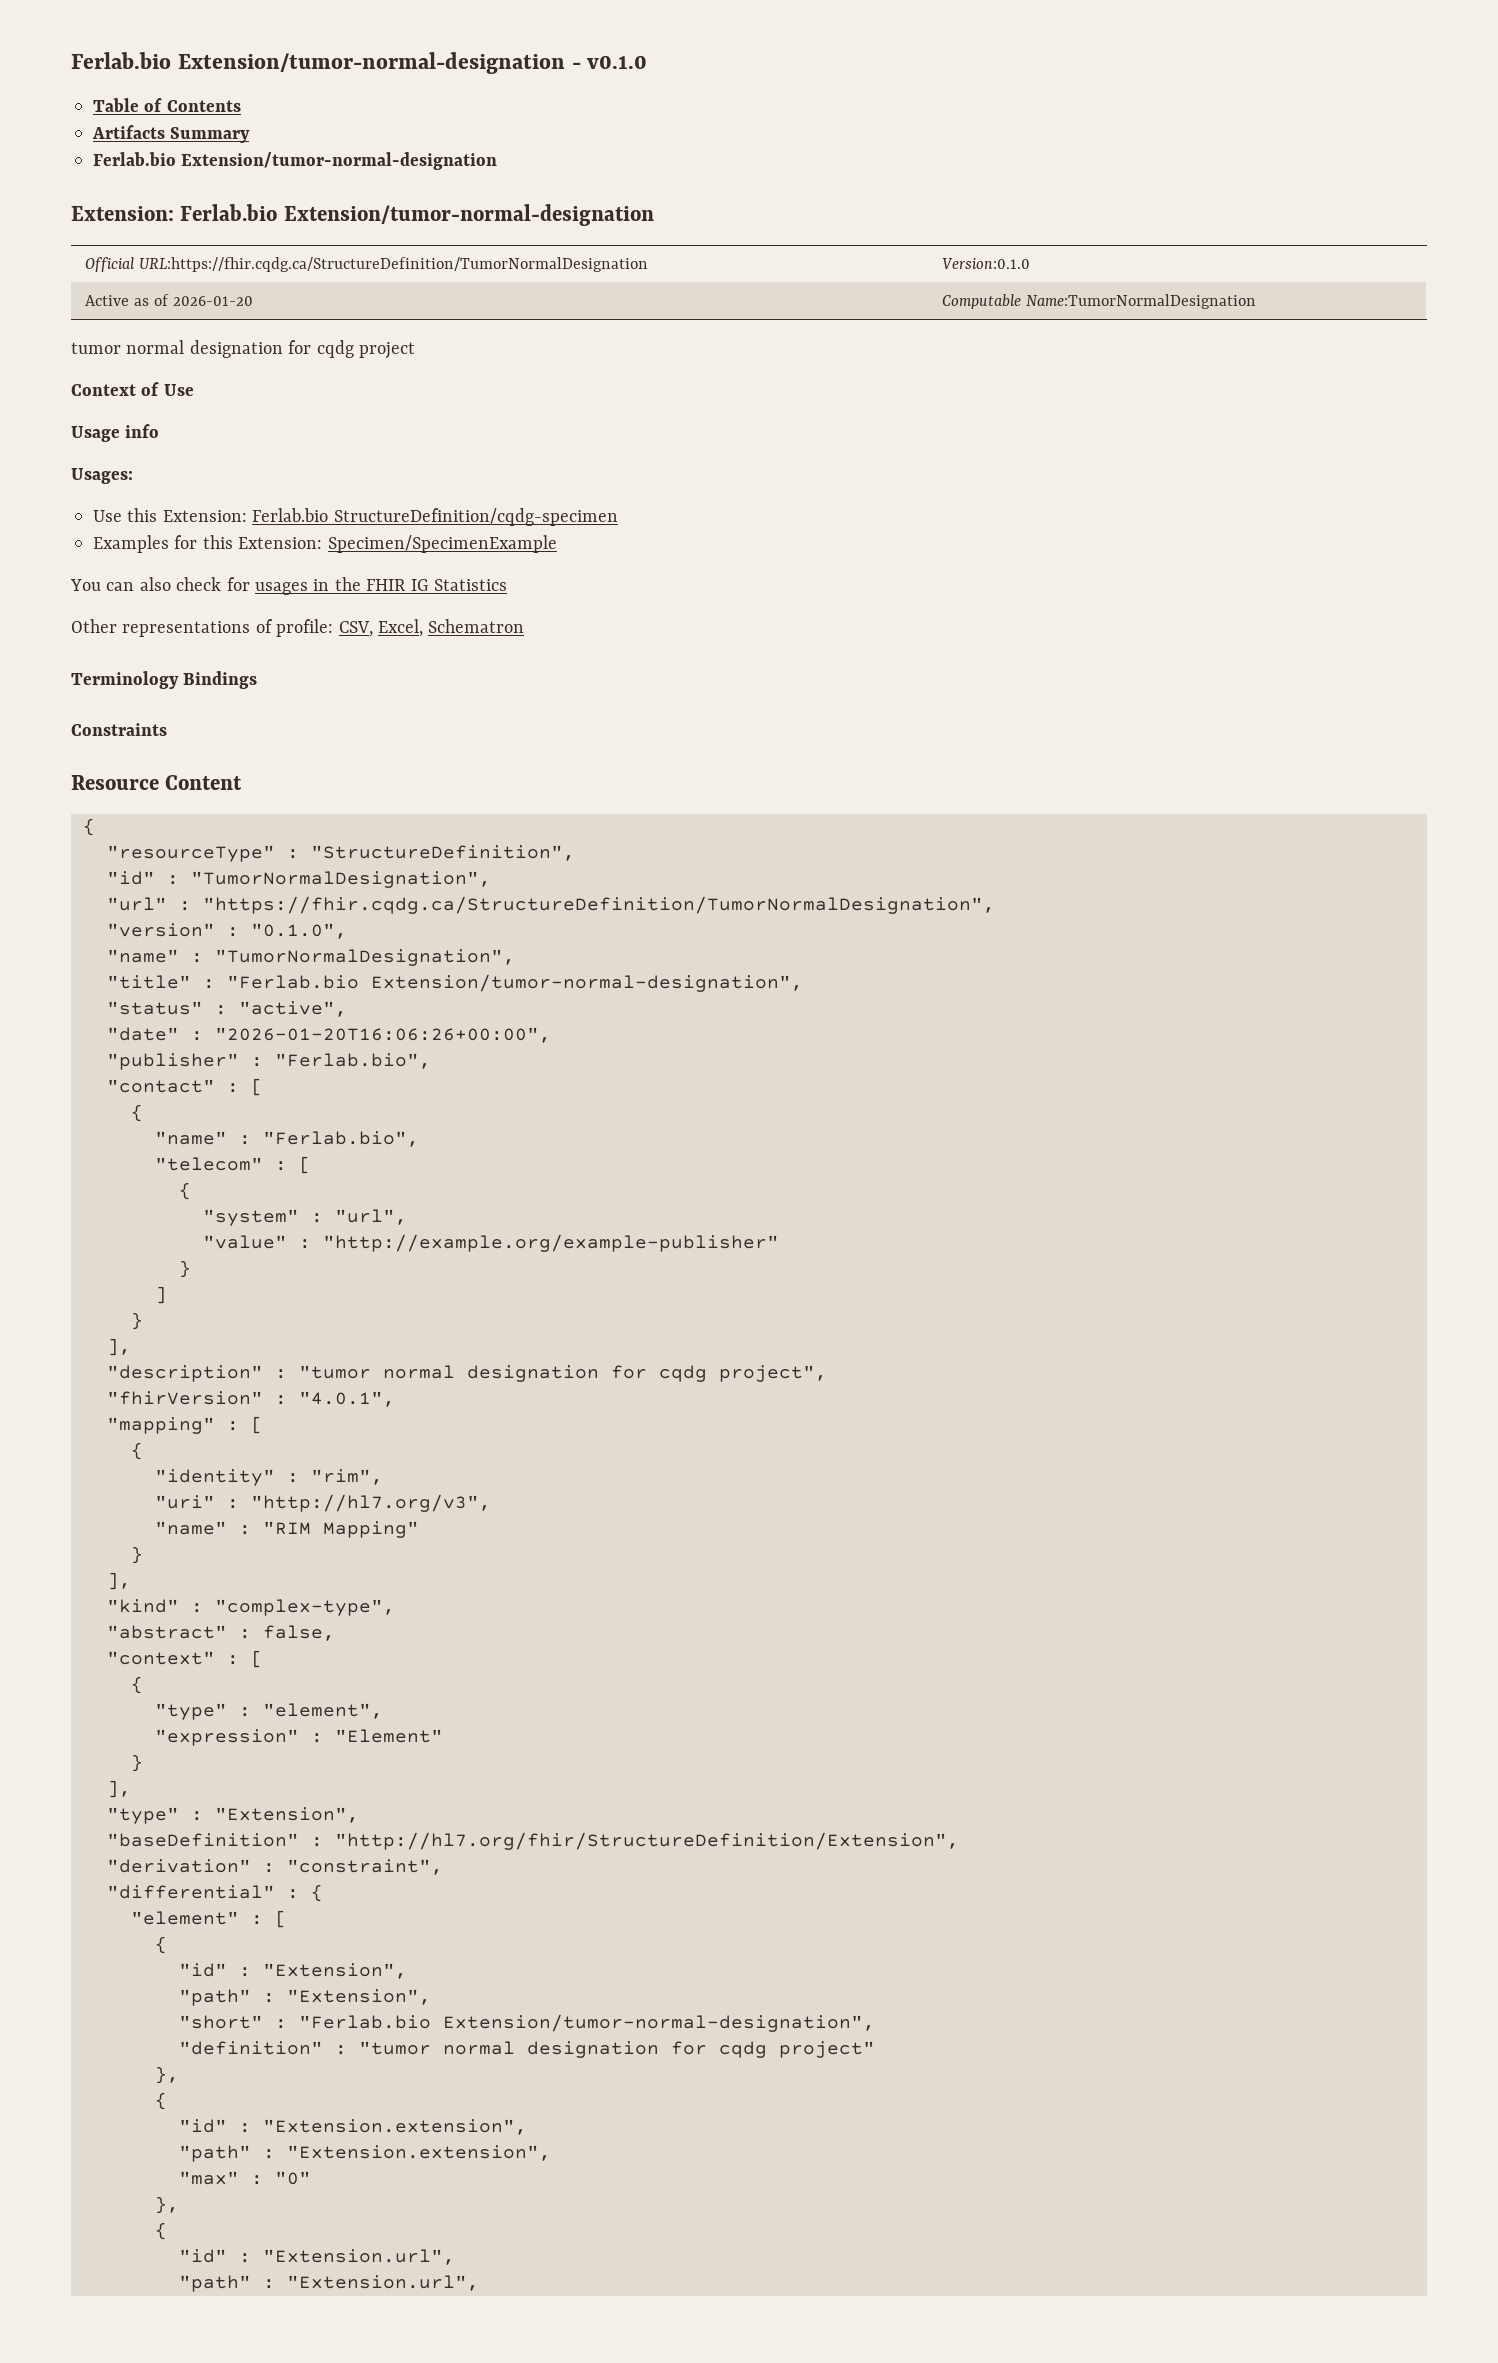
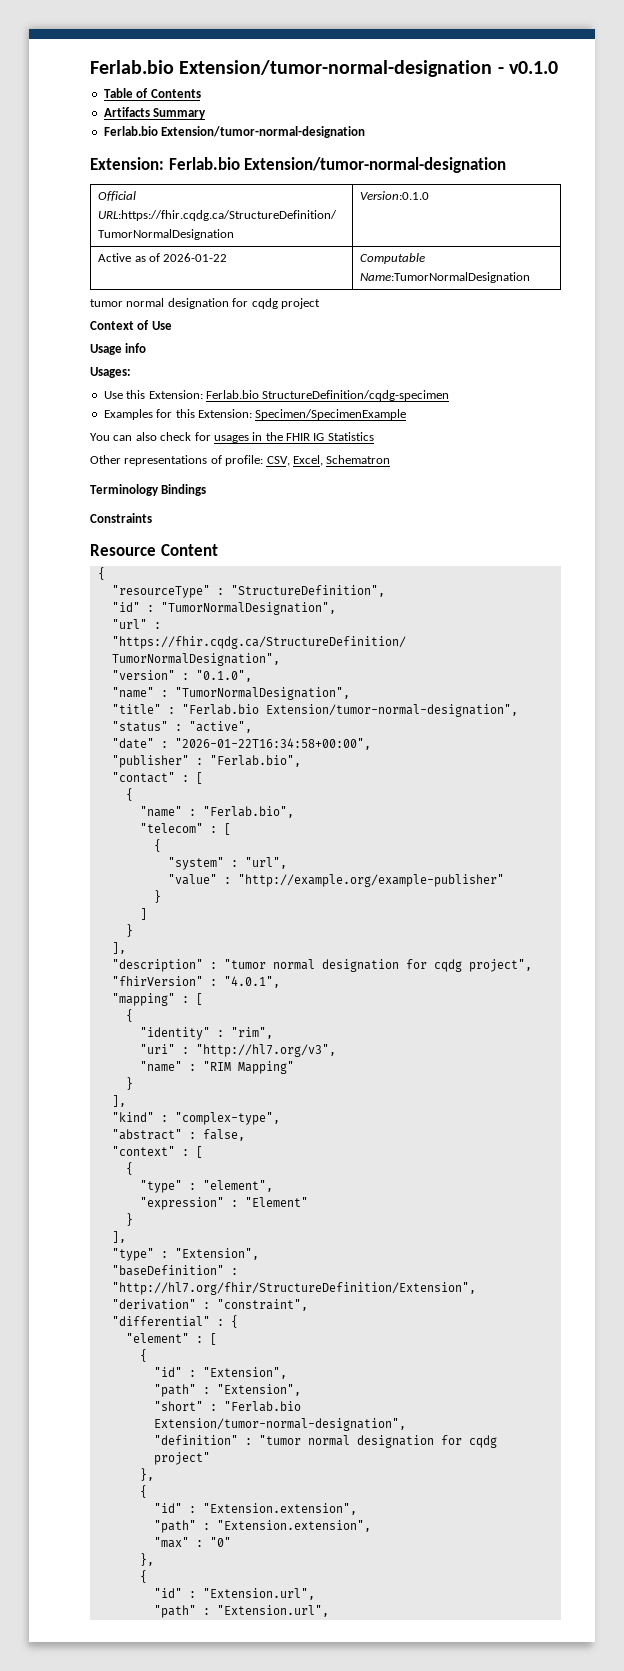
- Active as of 2026-01-20 | Computable Name:TumorNormalDesignation
+ Active as of 2026-01-22 | Computable Name:TumorNormalDesignation
- "date" : "2026-01-20T16:06:26+00:00",
+ "date" : "2026-01-22T16:34:58+00:00",

